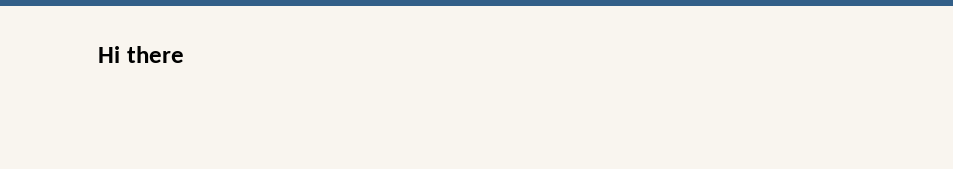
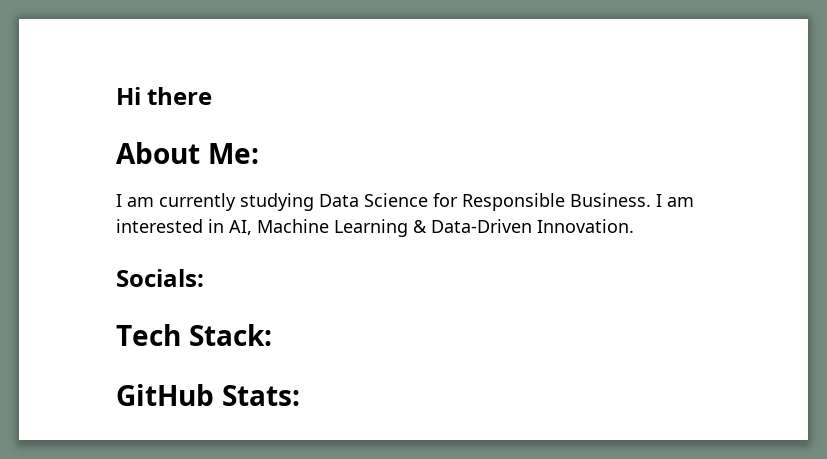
+ About Me:
+ I am currently studying Data Science for Responsible Business. I am interested in AI, Machine Learning & Data-Driven Innovation.
+ Socials:
+ Tech Stack:
+ GitHub Stats:

